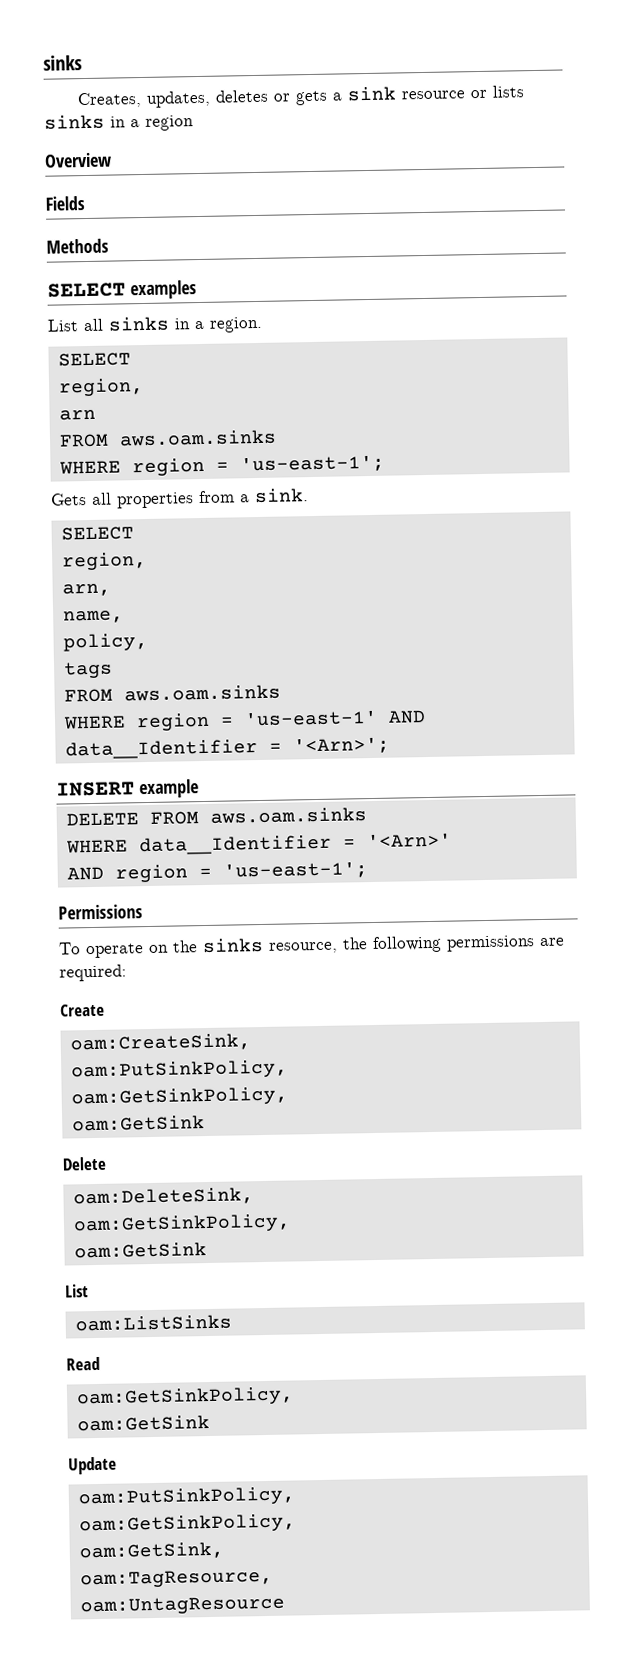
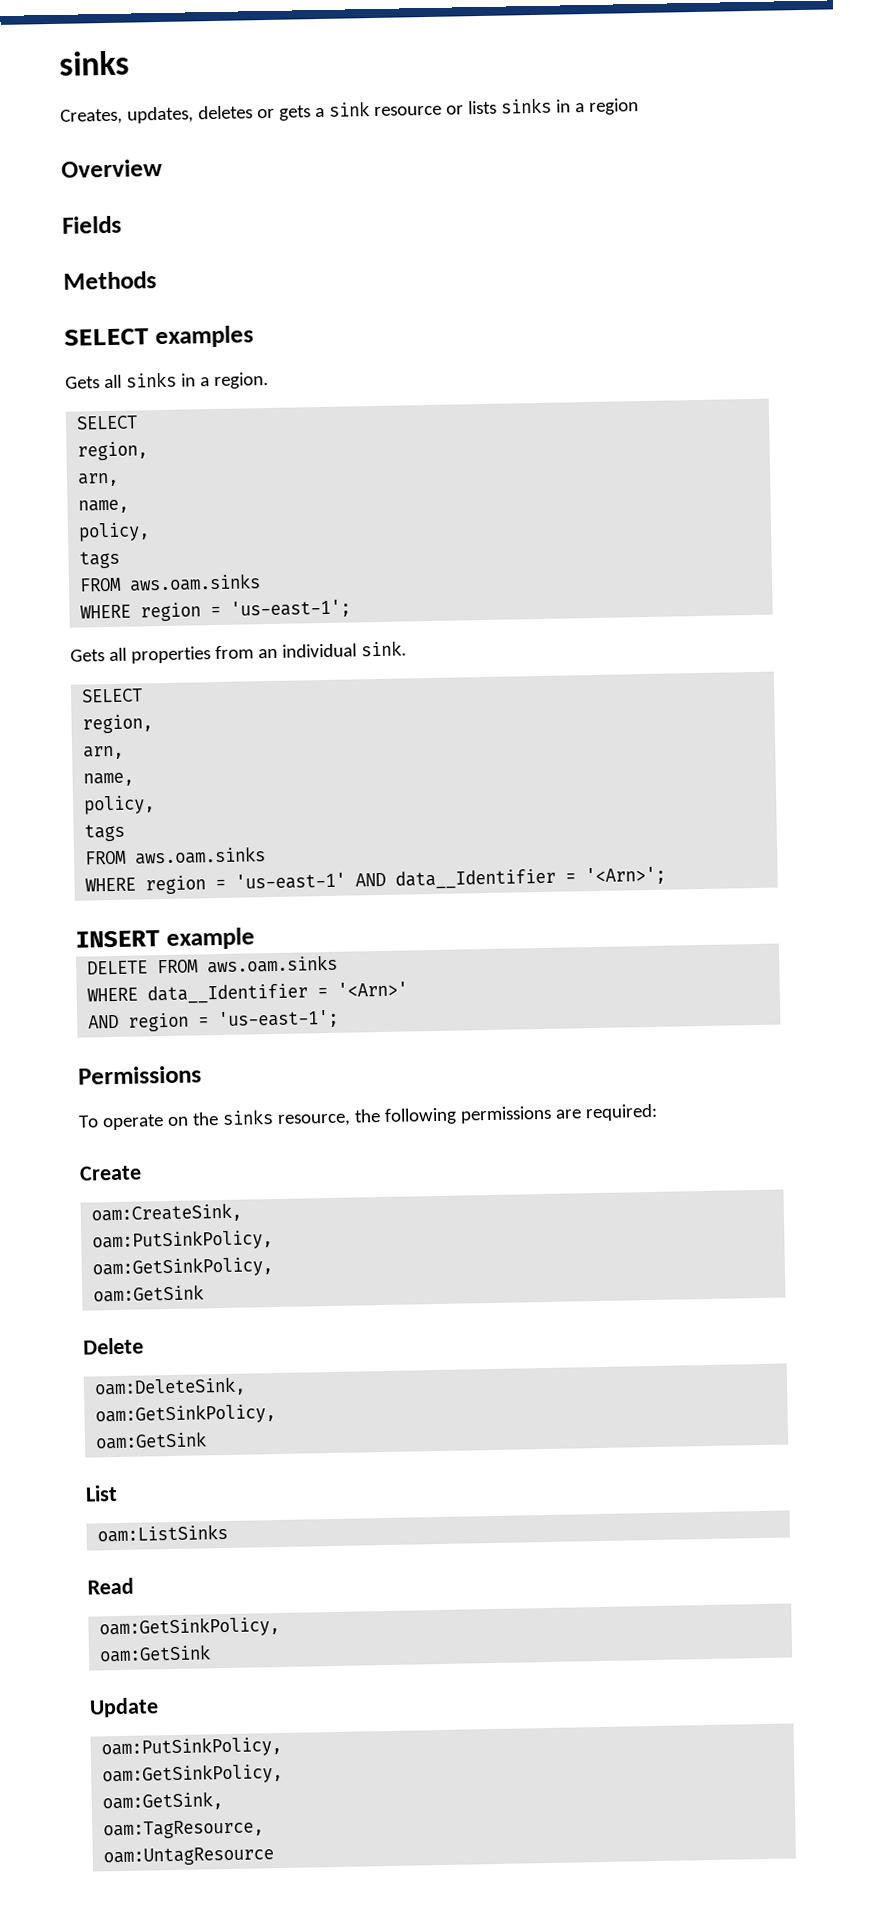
- List all sinks in a region.
+ Gets all sinks in a region.
  SELECT
  region,
- arn
+ arn,
+ name,
+ policy,
+ tags
- Gets all properties from a sink.
+ Gets all properties from an individual sink.

